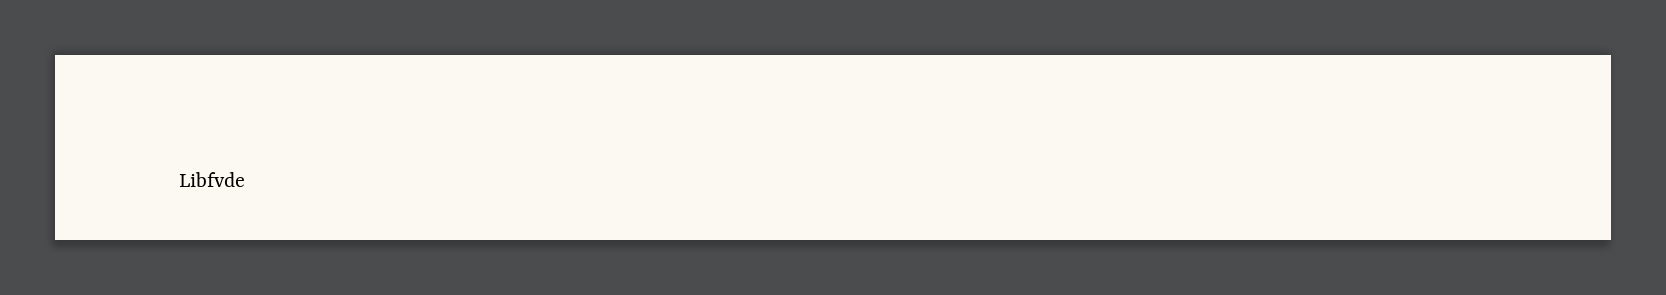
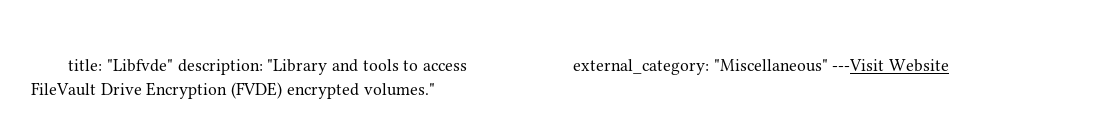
- Libfvde
+ title: "Libfvde" description: "Library and tools to access FileVault Drive Encryption (FVDE) encrypted volumes." external_category: "Miscellaneous" ---Visit Website

